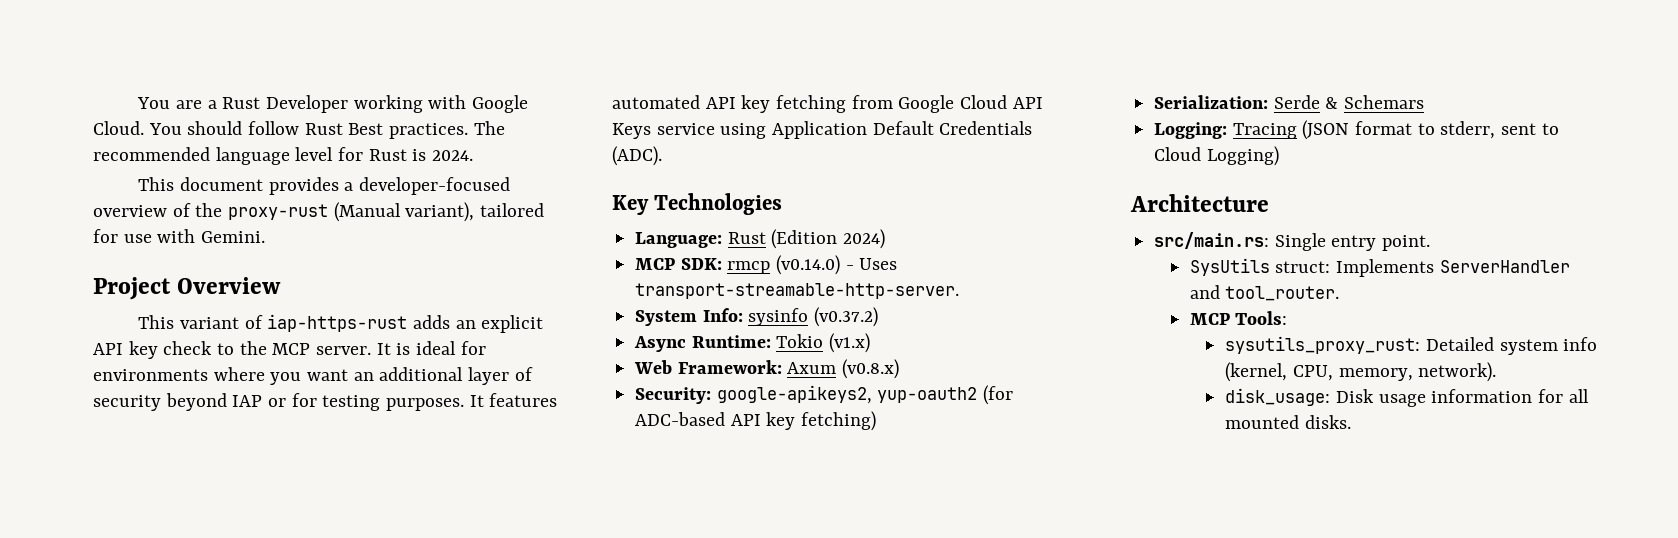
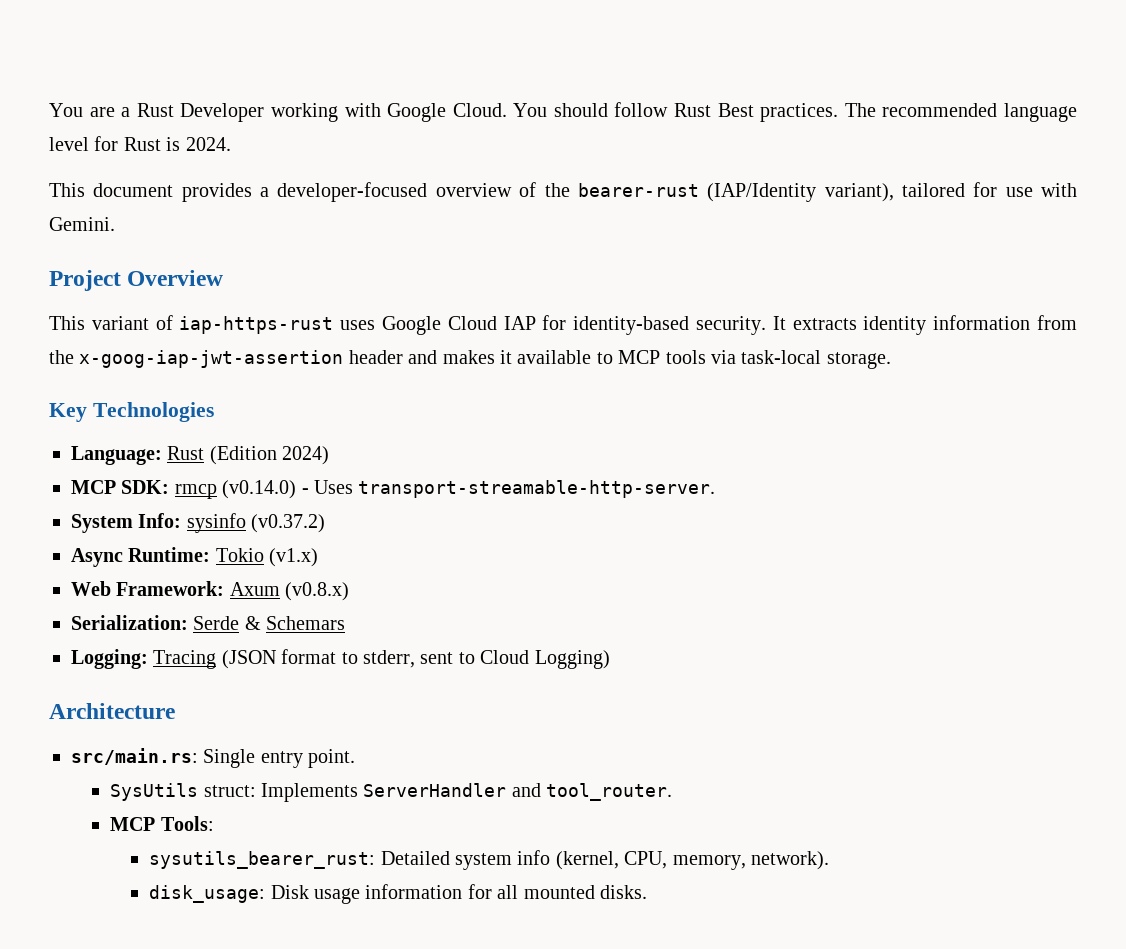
- This document provides a developer-focused overview of the proxy-rust (Manual variant), tailored for use with Gemini.
+ This document provides a developer-focused overview of the bearer-rust (IAP/Identity variant), tailored for use with Gemini.
- This variant of iap-https-rust adds an explicit API key check to the MCP server. It is ideal for environments where you want an additional layer of security beyond IAP or for testing purposes. It features automated API key fetching from Google Cloud API Keys service using Application Default Credentials (ADC).
+ This variant of iap-https-rust uses Google Cloud IAP for identity-based security. It extracts identity information from the x-goog-iap-jwt-assertion header and makes it available to MCP tools via task-local storage.
- Security: google-apikeys2, yup-oauth2 (for ADC-based API key fetching)
- sysutils_proxy_rust: Detailed system info (kernel, CPU, memory, network).
+ sysutils_bearer_rust: Detailed system info (kernel, CPU, memory, network).

